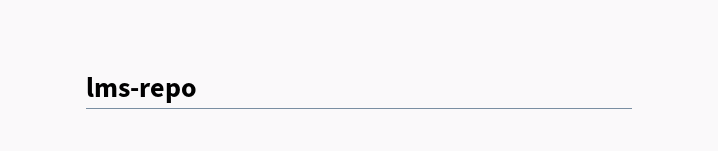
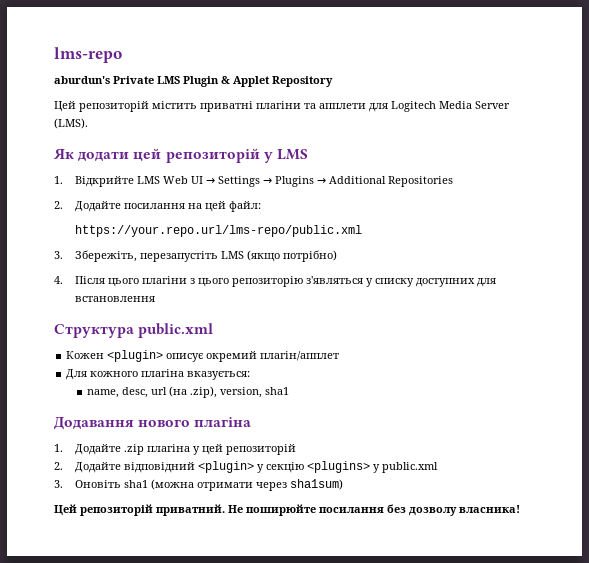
+ aburdun's Private LMS Plugin & Applet Repository
+ Цей репозиторій містить приватні плагіни та апплети для Logitech Media Server (LMS).
+ Як додати цей репозиторій у LMS
+ 1. Відкрийте LMS Web UI → Settings → Plugins → Additional Repositories
+ 2. Додайте посилання на цей файл:
+ https://your.repo.url/lms-repo/public.xml
+ 3. Збережіть, перезапустіть LMS (якщо потрібно)
+ 4. Після цього плагіни з цього репозиторію з'являться у списку доступних для встановлення
+ Структура public.xml
+ Кожен <plugin> описує окремий плагін/апплет
+ Для кожного плагіна вказується:
+ name, desc, url (на .zip), version, sha1
+ Додавання нового плагіна
+ 1. Додайте .zip плагіна у цей репозиторій
+ 2. Додайте відповідний <plugin> у секцію <plugins> у public.xml
+ 3. Оновіть sha1 (можна отримати через sha1sum)
+ Цей репозиторій приватний. Не поширюйте посилання без дозволу власника!

